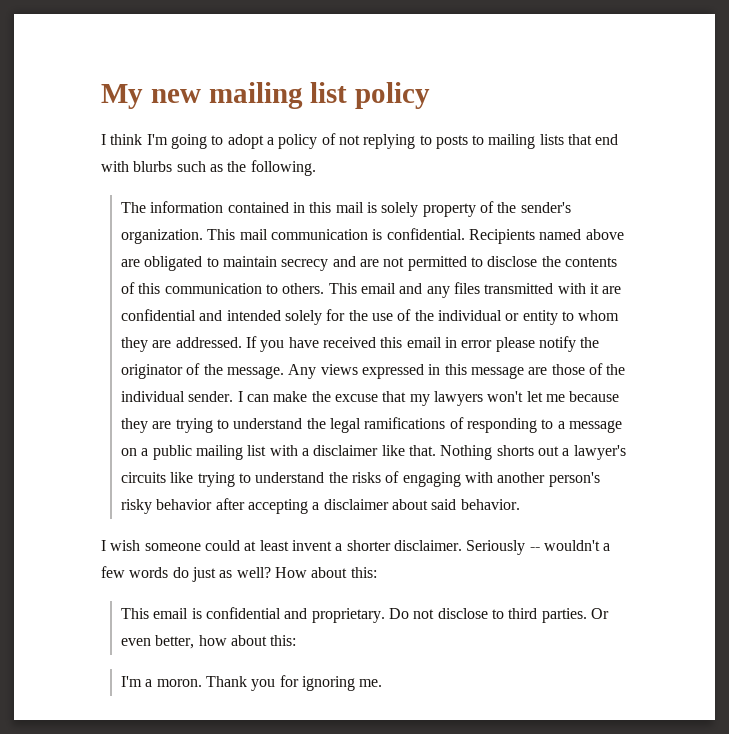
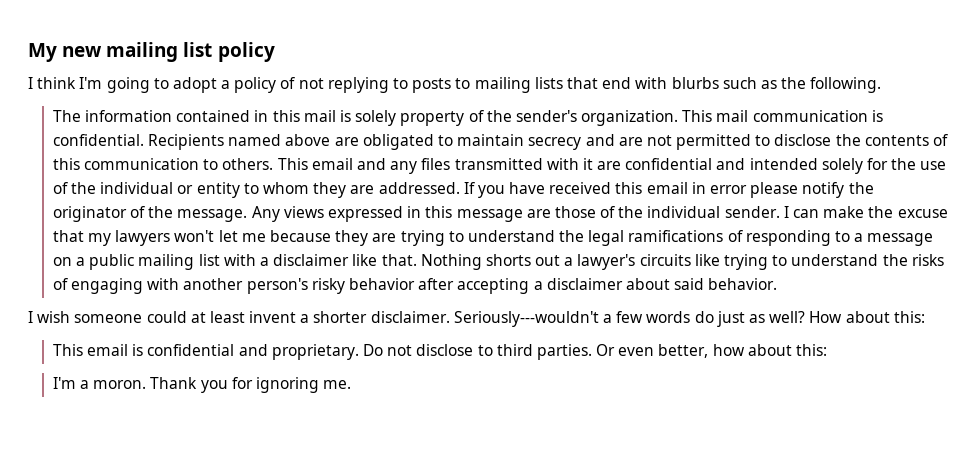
- Seriously -- wouldn't a few words do just as well?
+ Seriously---wouldn't a few words do just as well?

